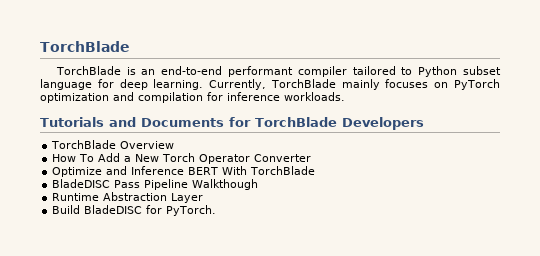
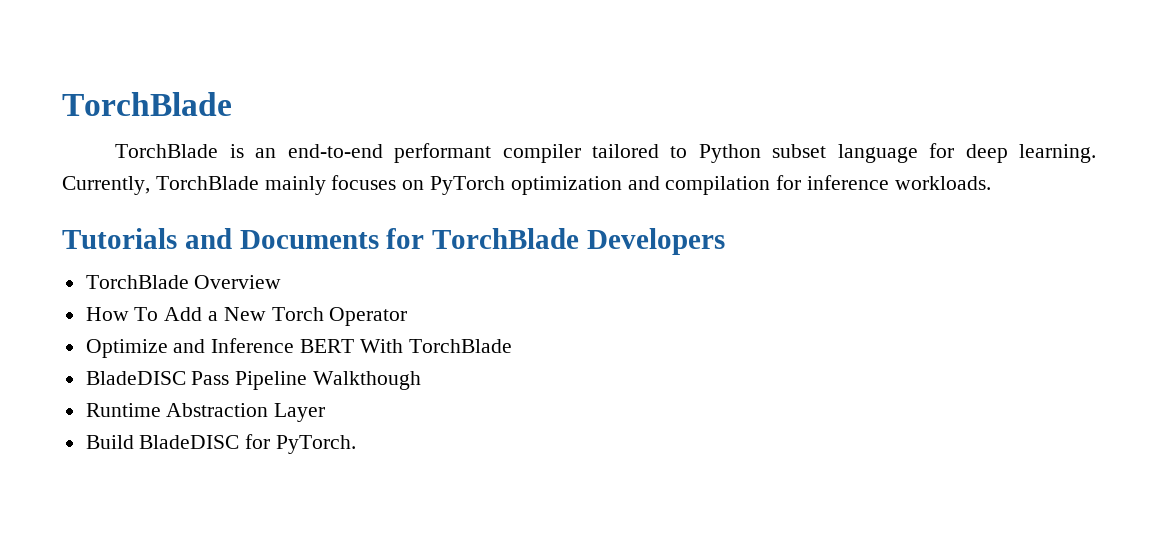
- How To Add a New Torch Operator Converter
+ How To Add a New Torch Operator

